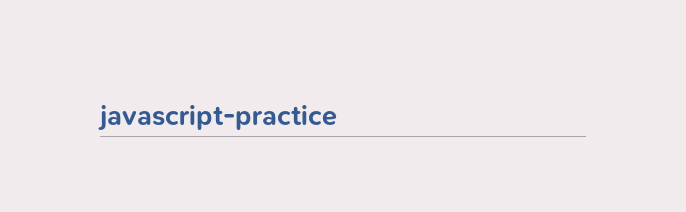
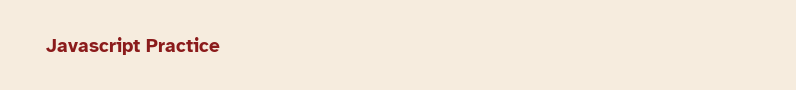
- javascript-practice
+ Javascript Practice

